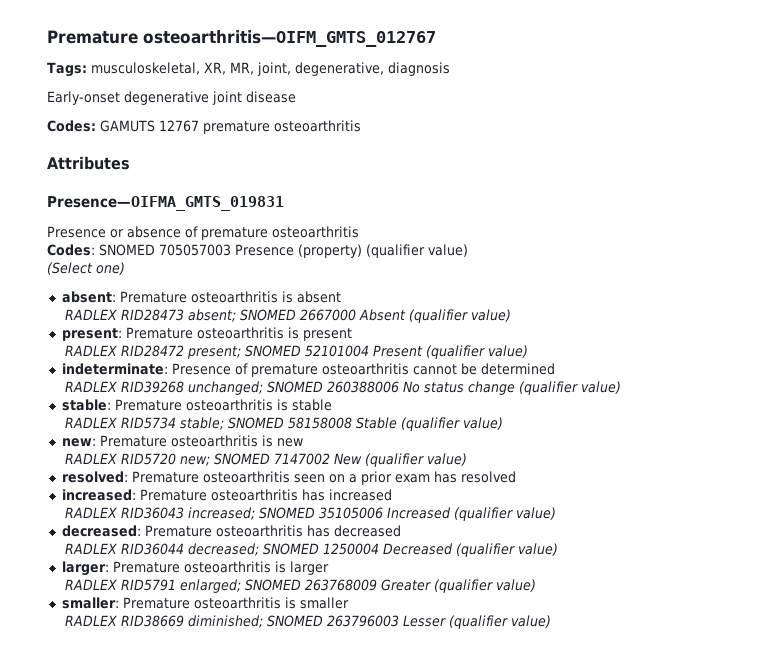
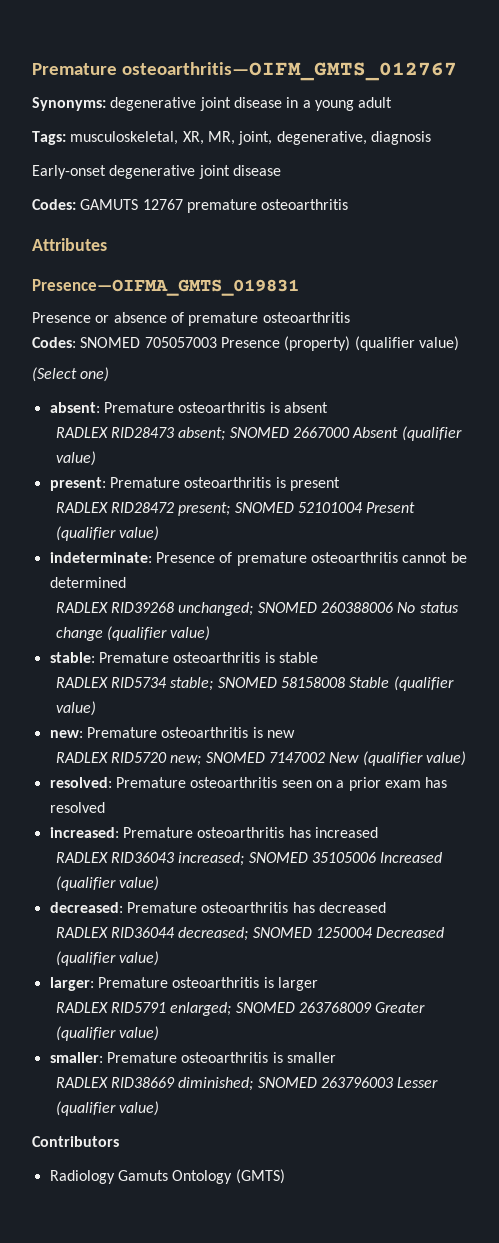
+ Synonyms: degenerative joint disease in a young adult
+ Contributors
+ Radiology Gamuts Ontology (GMTS)

